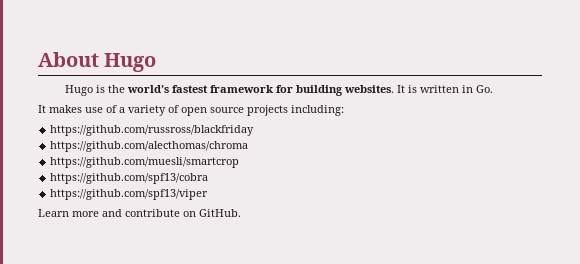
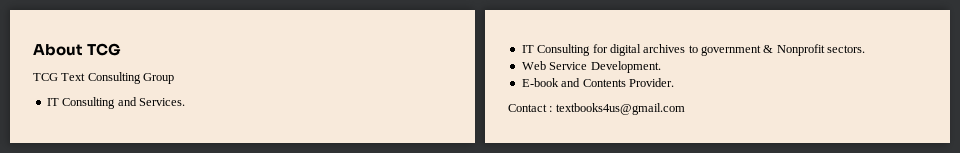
- About Hugo
- Hugo is the world’s fastest framework for building websites. It is written in Go.
- It makes use of a variety of open source projects including:
- https://github.com/russross/blackfriday
- https://github.com/alecthomas/chroma
- https://github.com/muesli/smartcrop
- https://github.com/spf13/cobra
- https://github.com/spf13/viper
- Learn more and contribute on GitHub.
+ About TCG
+ TCG Text Consulting Group
+ IT Consulting and Services.
+ IT Consulting for digital archives to government & Nonprofit sectors.
+ Web Service Development.
+ E-book and Contents Provider.
+ Contact : textbooks4us@gmail.com

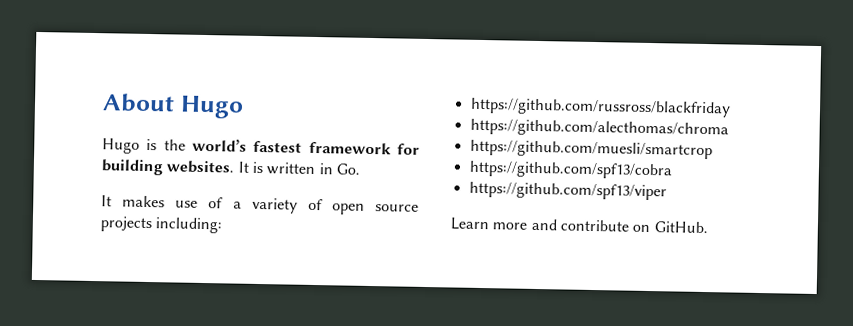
- About TCG
- TCG Text Consulting Group
- IT Consulting and Services.
- IT Consulting for digital archives to government & Nonprofit sectors.
- Web Service Development.
- E-book and Contents Provider.
- Contact : textbooks4us@gmail.com
+ About Hugo
+ Hugo is the world’s fastest framework for building websites. It is written in Go.
+ It makes use of a variety of open source projects including:
+ https://github.com/russross/blackfriday
+ https://github.com/alecthomas/chroma
+ https://github.com/muesli/smartcrop
+ https://github.com/spf13/cobra
+ https://github.com/spf13/viper
+ Learn more and contribute on GitHub.

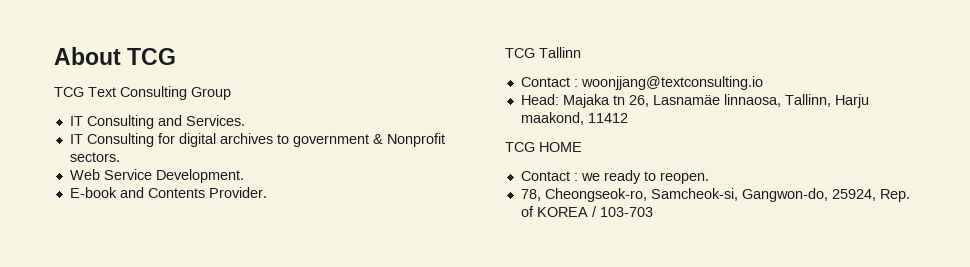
- About Hugo
- Hugo is the world’s fastest framework for building websites. It is written in Go.
- It makes use of a variety of open source projects including:
- https://github.com/russross/blackfriday
- https://github.com/alecthomas/chroma
- https://github.com/muesli/smartcrop
- https://github.com/spf13/cobra
- https://github.com/spf13/viper
- Learn more and contribute on GitHub.
+ About TCG
+ TCG Text Consulting Group
+ IT Consulting and Services.
+ IT Consulting for digital archives to government & Nonprofit sectors.
+ Web Service Development.
+ E-book and Contents Provider.
+ TCG Tallinn
+ Contact : woonjjang@textconsulting.io
+ Head: Majaka tn 26, Lasnamäe linnaosa, Tallinn, Harju maakond, 11412
+ TCG HOME
+ Contact : we ready to reopen.
+ 78, Cheongseok-ro, Samcheok-si, Gangwon-do, 25924, Rep. of KOREA / 103-703

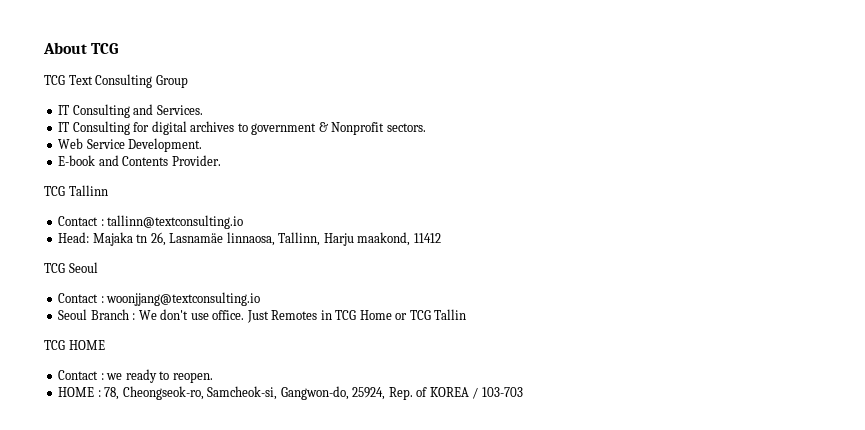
- Contact : woonjjang@textconsulting.io
+ Contact : tallinn@textconsulting.io
+ TCG Seoul
+ Contact : woonjjang@textconsulting.io
+ Seoul Branch : We don't use office. Just Remotes in TCG Home or TCG Tallin
- 78, Cheongseok-ro, Samcheok-si, Gangwon-do, 25924, Rep. of KOREA / 103-703
+ HOME : 78, Cheongseok-ro, Samcheok-si, Gangwon-do, 25924, Rep. of KOREA / 103-703

